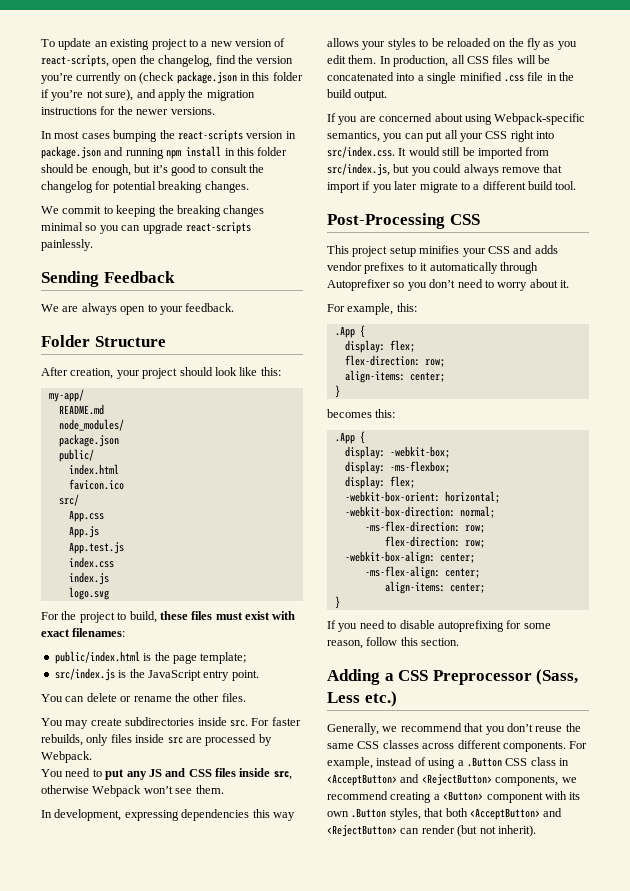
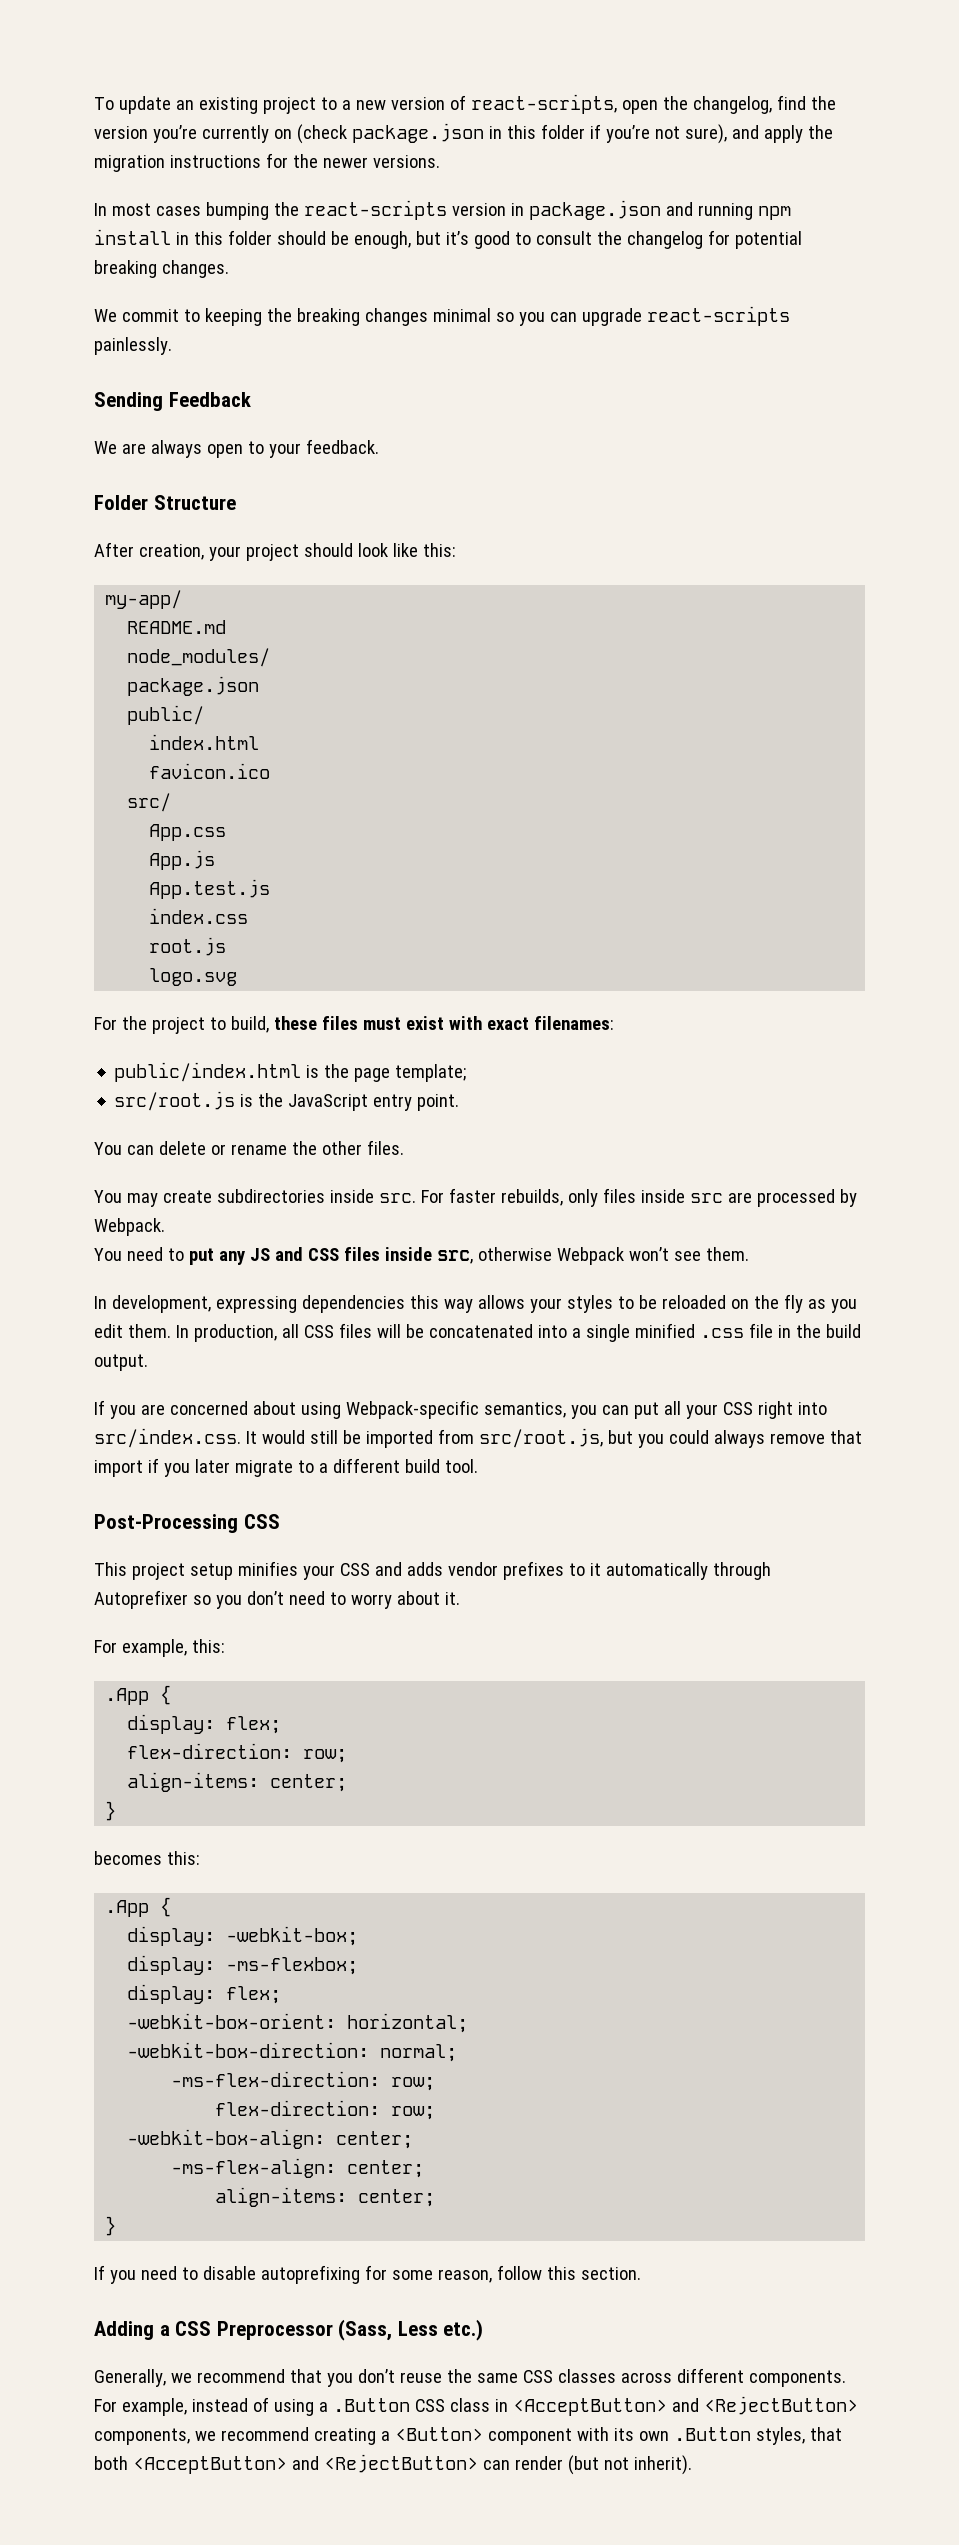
- index.js
+ root.js
- src/index.js is the JavaScript entry point.
+ src/root.js is the JavaScript entry point.
- If you are concerned about using Webpack-specific semantics, you can put all your CSS right into src/index.css. It would still be imported from src/index.js, but you could always remove that import if you later migrate to a different build tool.
+ If you are concerned about using Webpack-specific semantics, you can put all your CSS right into src/index.css. It would still be imported from src/root.js, but you could always remove that import if you later migrate to a different build tool.

